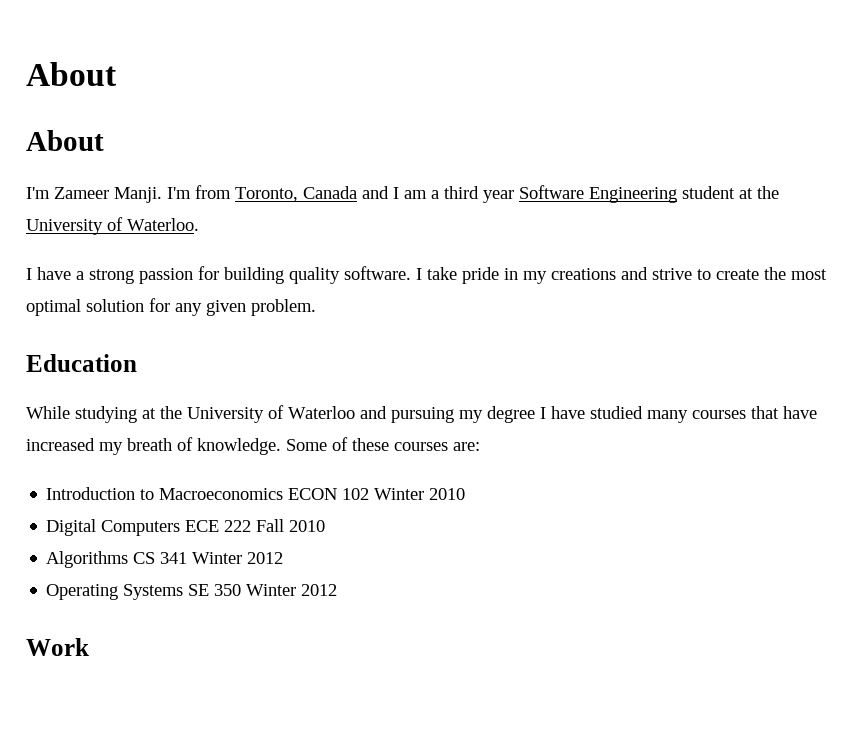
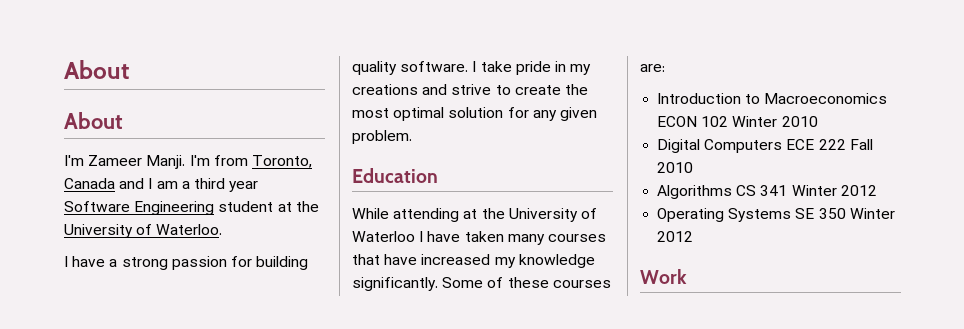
- While studying at the University of Waterloo and pursuing my degree I have studied many courses that have increased my breath of knowledge.
+ While attending at the University of Waterloo I have taken many courses that have increased my knowledge significantly.

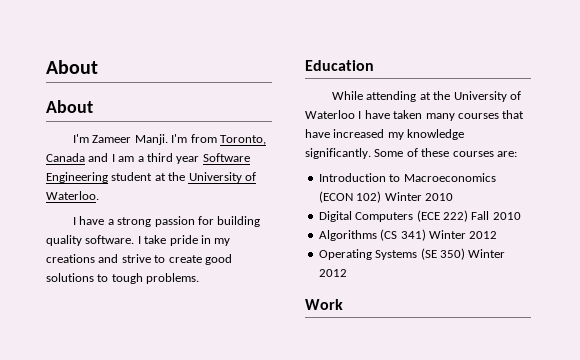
- I take pride in my creations and strive to create the most optimal solution for any given problem.
+ I take pride in my creations and strive to create good solutions to tough problems.
- Introduction to Macroeconomics ECON 102 Winter 2010
+ Introduction to Macroeconomics (ECON 102) Winter 2010
- Digital Computers ECE 222 Fall 2010
+ Digital Computers (ECE 222) Fall 2010
- Algorithms CS 341 Winter 2012
+ Algorithms (CS 341) Winter 2012
- Operating Systems SE 350 Winter 2012
+ Operating Systems (SE 350) Winter 2012

